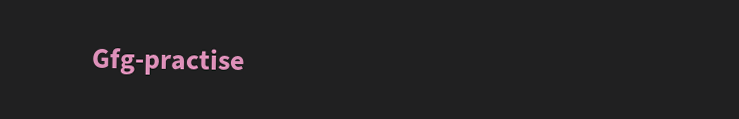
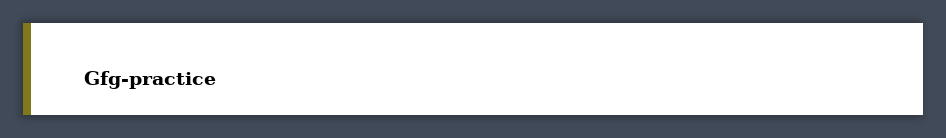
- Gfg-practise
+ Gfg-practice

